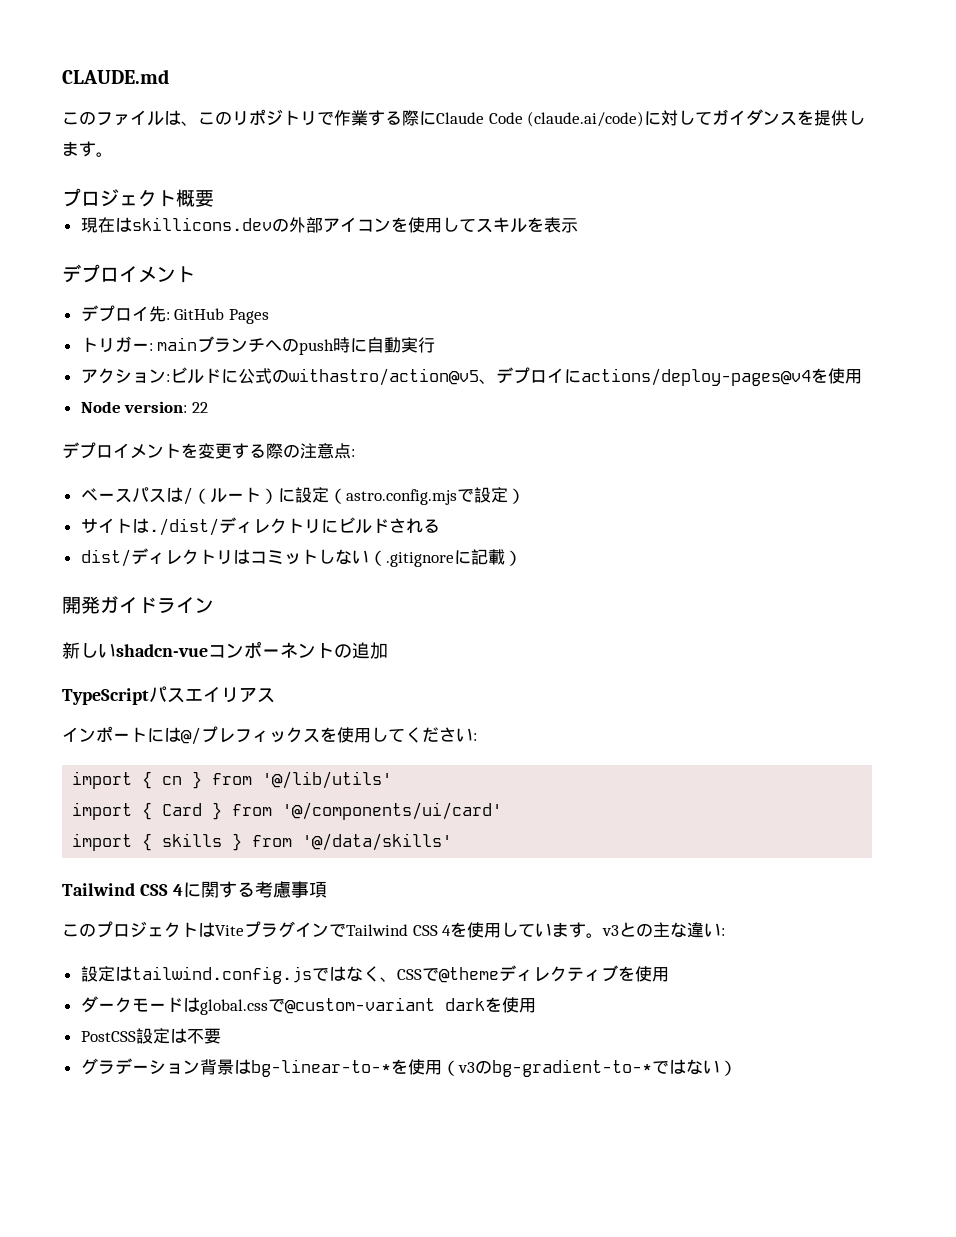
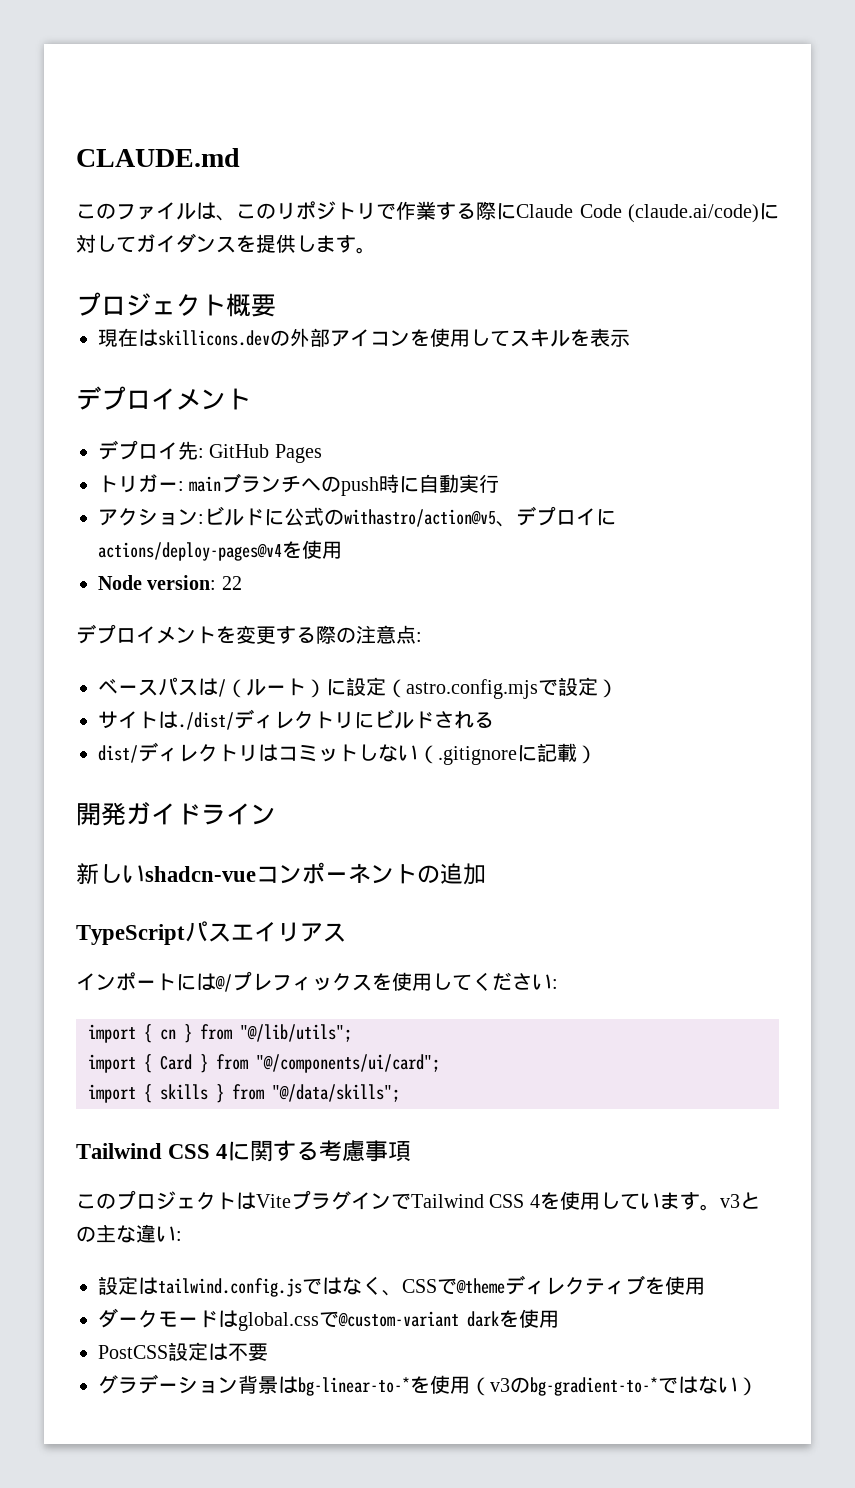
- import { cn } from '@/lib/utils'
+ import { cn } from "@/lib/utils";
- import { Card } from '@/components/ui/card'
+ import { Card } from "@/components/ui/card";
- import { skills } from '@/data/skills'
+ import { skills } from "@/data/skills";

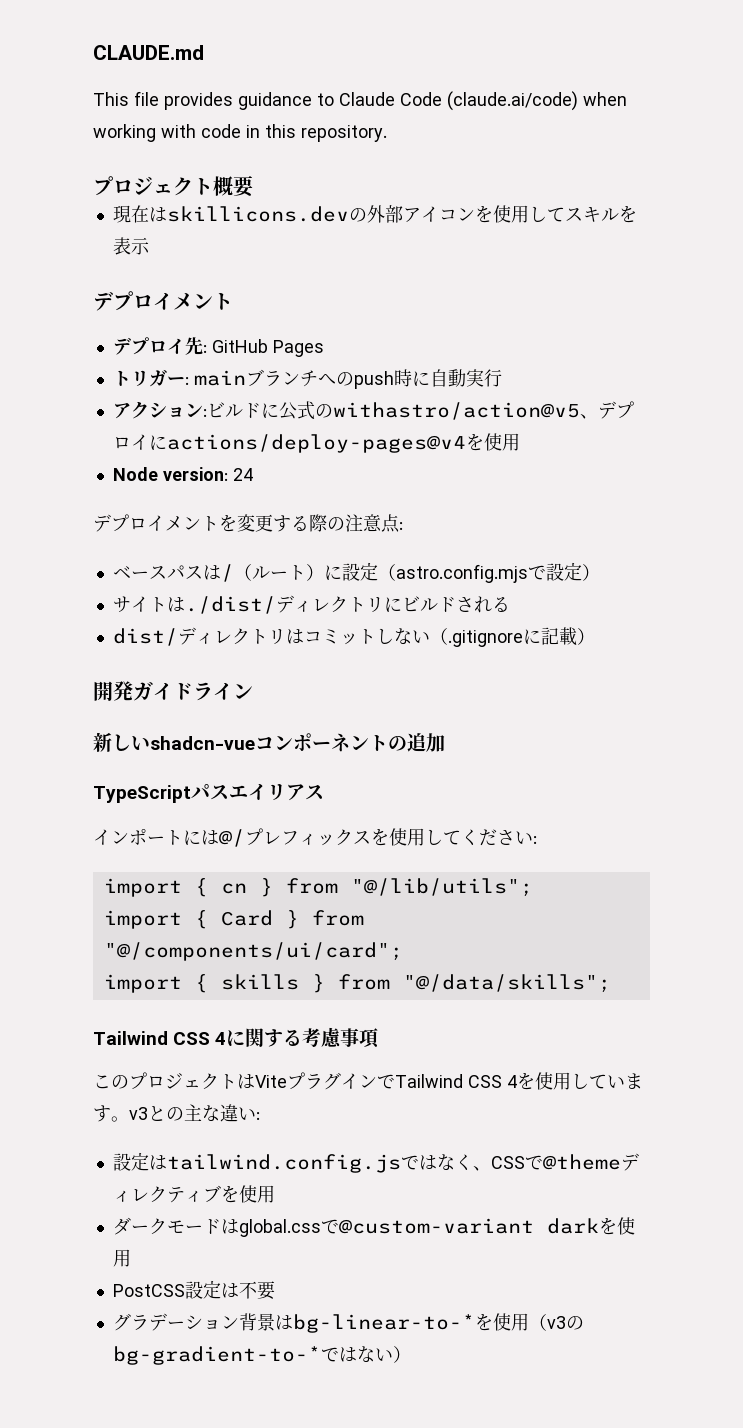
- このファイルは、このリポジトリで作業する際にClaude Code (claude.ai/code)に対してガイダンスを提供します。
+ This file provides guidance to Claude Code (claude.ai/code) when working with code in this repository.
- Node version: 22
+ Node version: 24

